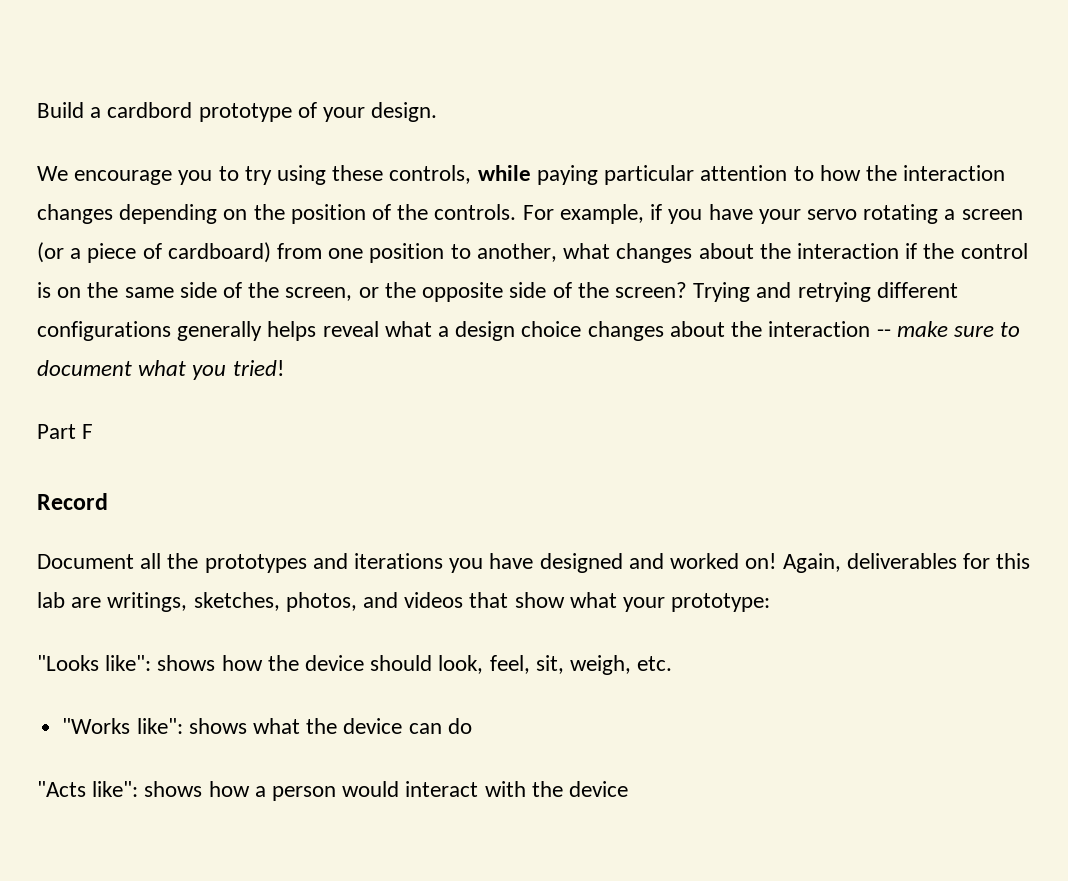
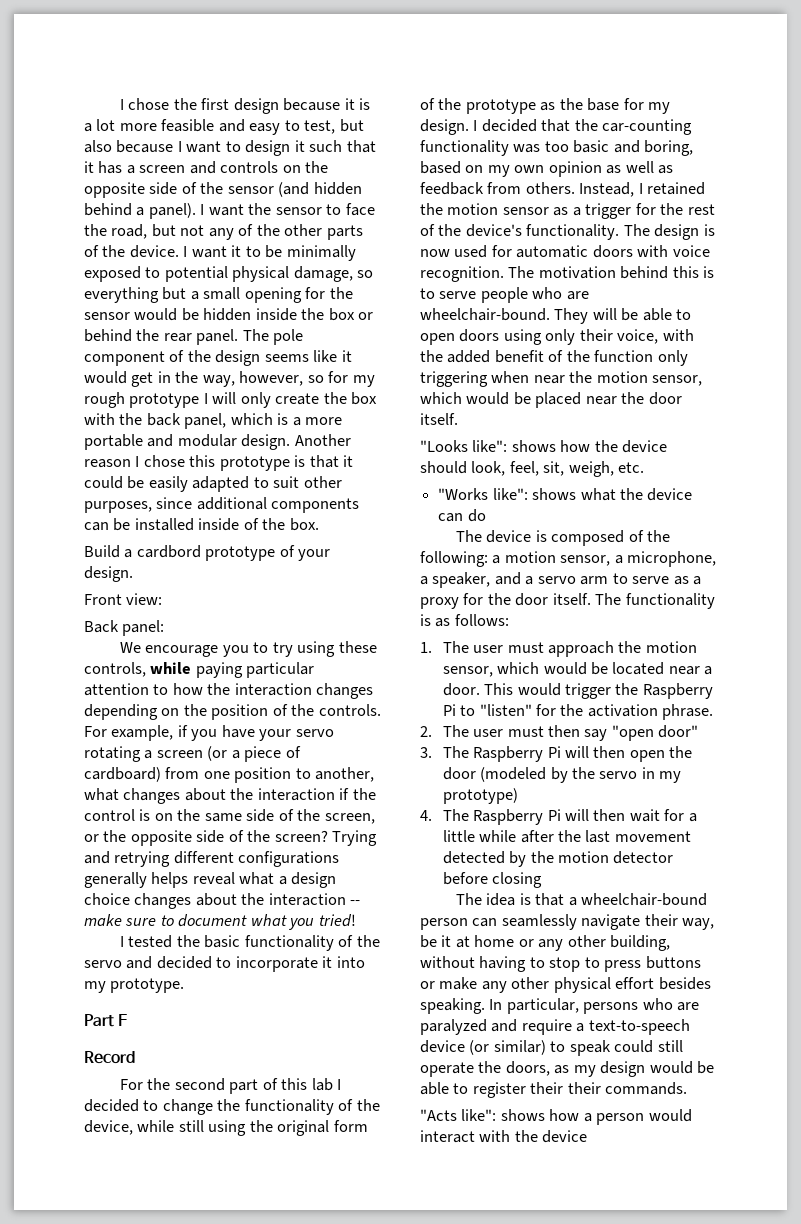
+ I chose the first design because it is a lot more feasible and easy to test, but also because I want to design it such that it has a screen and controls on the opposite side of the sensor (and hidden behind a panel). I want the sensor to face the road, but not any of the other parts of the device. I want it to be minimally exposed to potential physical damage, so everything but a small opening for the sensor would be hidden inside the box or behind the rear panel. The pole component of the design seems like it would get in the way, however, so for my rough prototype I will only create the box with the back panel, which is a more portable and modular design. Another reason I chose this prototype is that it could be easily adapted to suit other purposes, since additional components can be installed inside of the box.
+ Front view:
+ Back panel:
+ I tested the basic functionality of the servo and decided to incorporate it into my prototype.
  Part F
  Record
- Document all the prototypes and iterations you have designed and worked on! Again, deliverables for this lab are writings, sketches, photos, and videos that show what your prototype:
+ For the second part of this lab I decided to change the functionality of the device, while still using the original form of the prototype as the base for my design. I decided that the car-counting functionality was too basic and boring, based on my own opinion as well as feedback from others. Instead, I retained the motion sensor as a trigger for the rest of the device's functionality. The design is now used for automatic doors with voice recognition. The motivation behind this is to serve people who are wheelchair-bound. They will be able to open doors using only their voice, with the added benefit of the function only triggering when near the motion sensor, which would be placed near the door itself.
+ The device is composed of the following: a motion sensor, a microphone, a speaker, and a servo arm to serve as a proxy for the door itself. The functionality is as follows:
+ 1. The user must approach the motion sensor, which would be located near a door. This would trigger the Raspberry Pi to "listen" for the activation phrase.
+ 2. The user must then say "open door"
+ 3. The Raspberry Pi will then open the door (modeled by the servo in my prototype)
+ 4. The Raspberry Pi will then wait for a little while after the last movement detected by the motion detector before closing
+ The idea is that a wheelchair-bound person can seamlessly navigate their way, be it at home or any other building, without having to stop to press buttons or make any other physical effort besides speaking. In particular, persons who are paralyzed and require a text-to-speech device (or similar) to speak could still operate the doors, as my design would be able to register their their commands.

